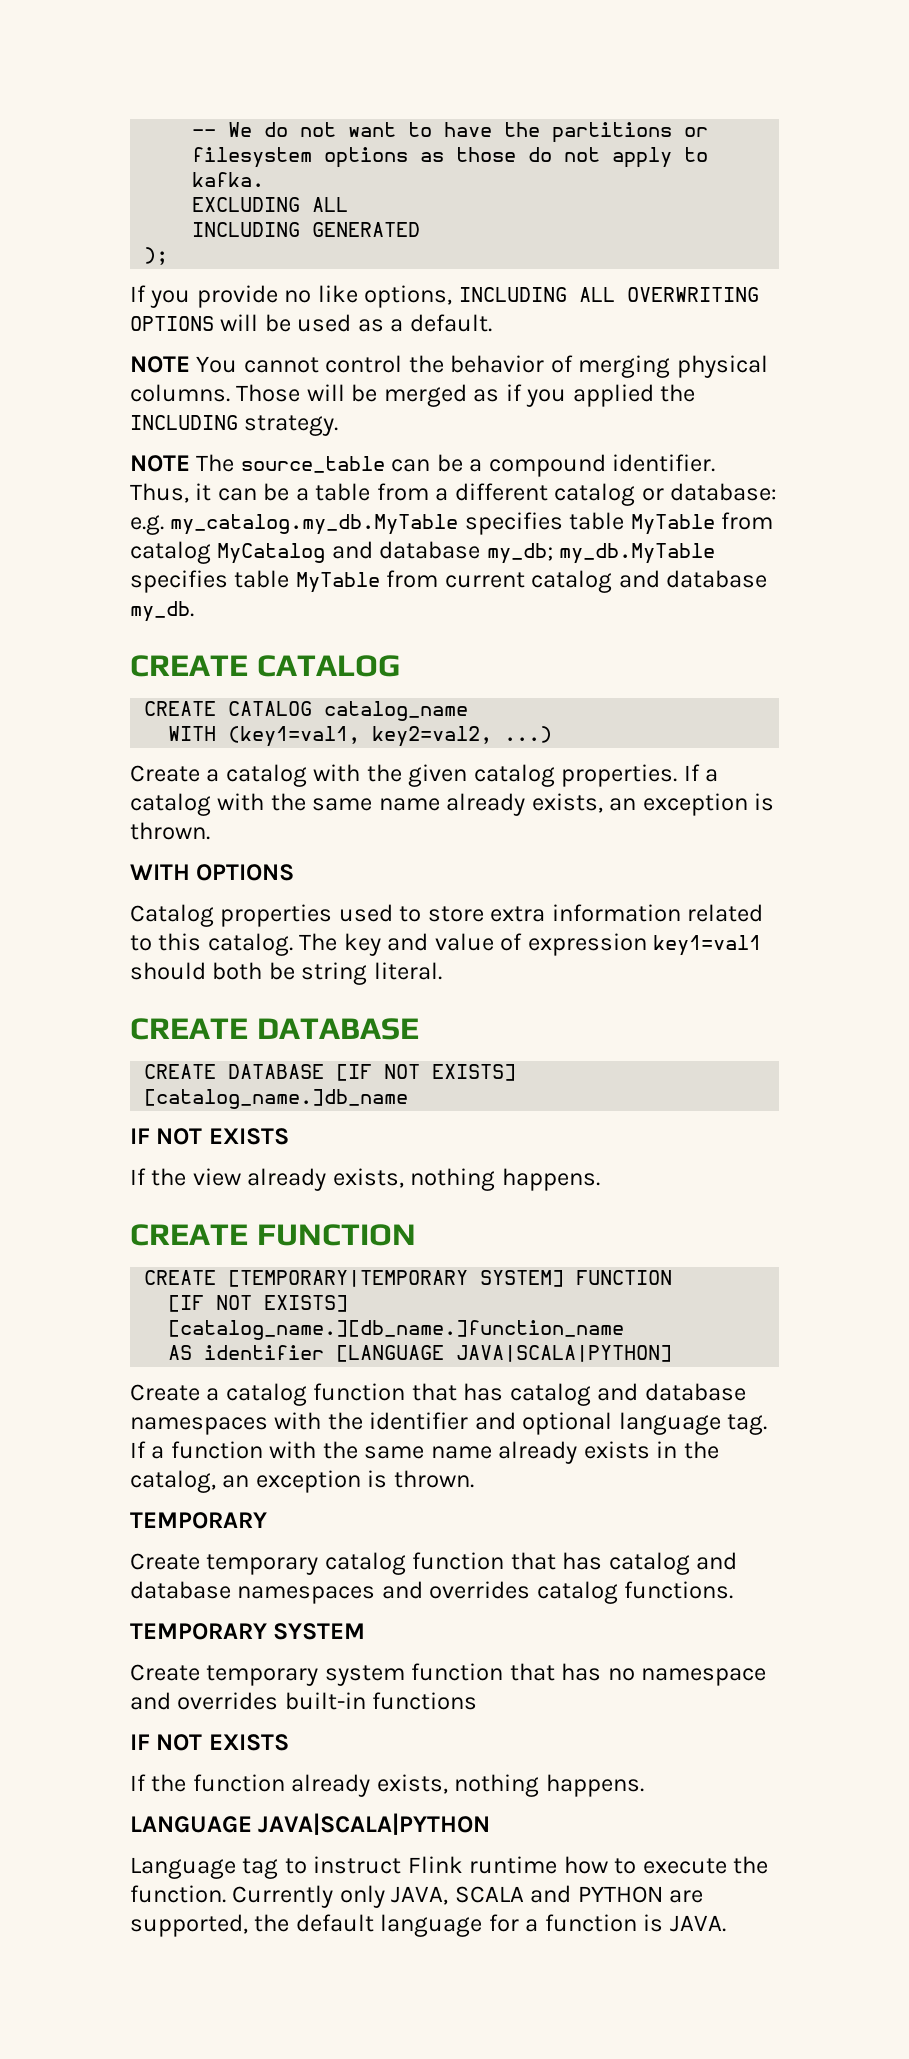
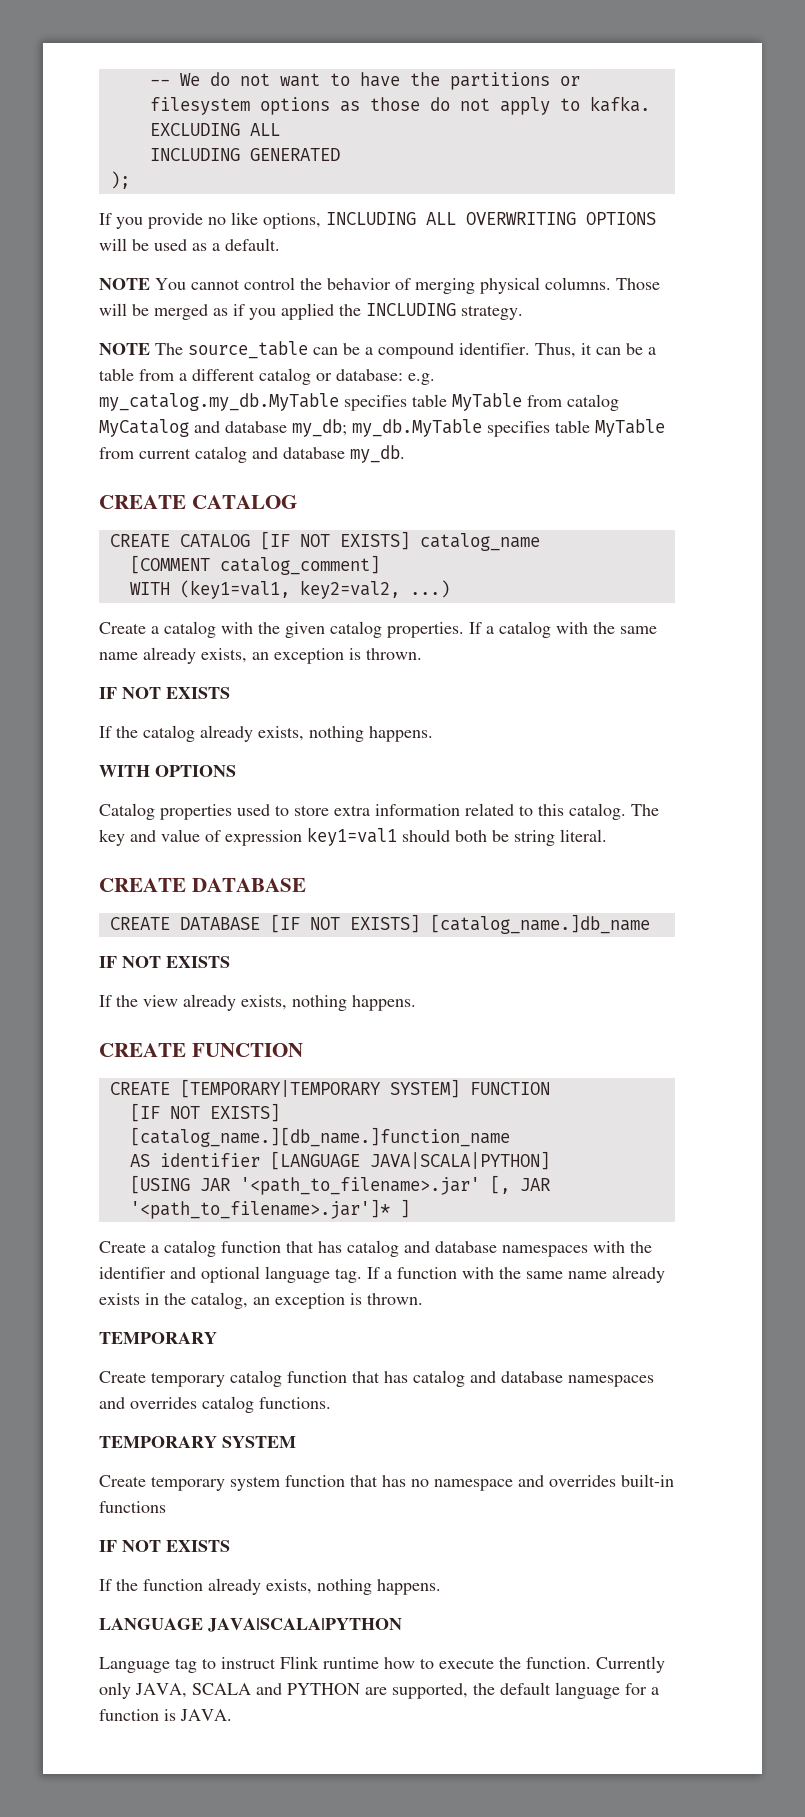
- CREATE CATALOG catalog_name
+ CREATE CATALOG [IF NOT EXISTS] catalog_name
+ [COMMENT catalog_comment]
  If a catalog with the same name already exists, an exception is thrown.
+ IF NOT EXISTS
+ If the catalog already exists, nothing happens.
+ [USING JAR '<path_to_filename>.jar' [, JAR '<path_to_filename>.jar']* ]

